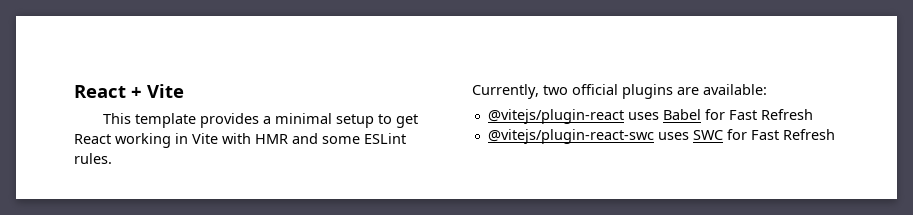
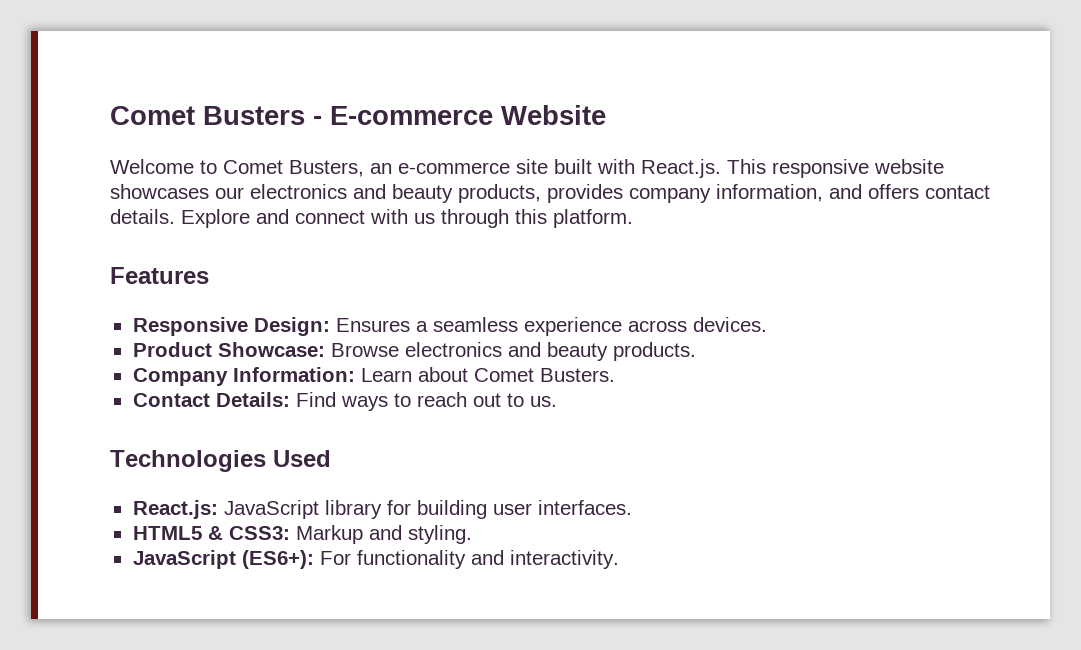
- React + Vite
- This template provides a minimal setup to get React working in Vite with HMR and some ESLint rules.
- Currently, two official plugins are available:
- @vitejs/plugin-react uses Babel for Fast Refresh
- @vitejs/plugin-react-swc uses SWC for Fast Refresh
+ Comet Busters - E-commerce Website
+ Welcome to Comet Busters, an e-commerce site built with React.js. This responsive website showcases our electronics and beauty products, provides company information, and offers contact details. Explore and connect with us through this platform.
+ Features
+ Responsive Design: Ensures a seamless experience across devices.
+ Product Showcase: Browse electronics and beauty products.
+ Company Information: Learn about Comet Busters.
+ Contact Details: Find ways to reach out to us.
+ Technologies Used
+ React.js: JavaScript library for building user interfaces.
+ HTML5 & CSS3: Markup and styling.
+ JavaScript (ES6+): For functionality and interactivity.

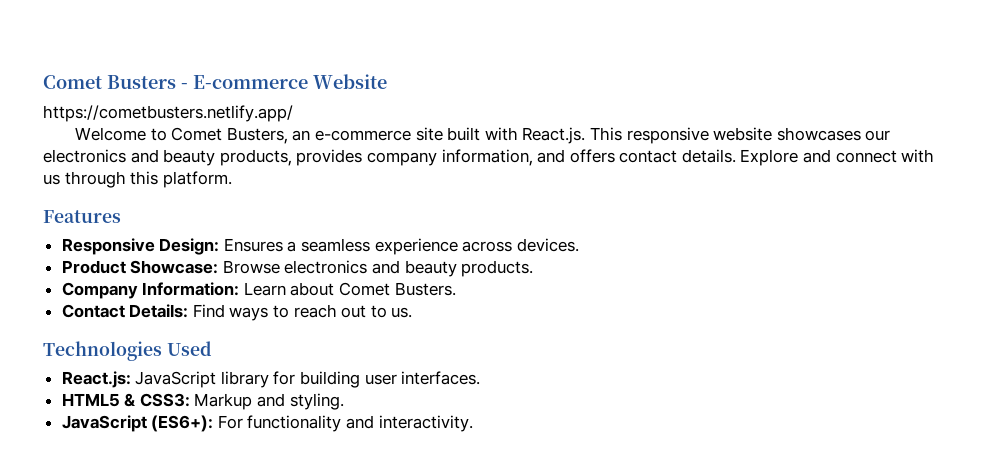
+ https://cometbusters.netlify.app/

